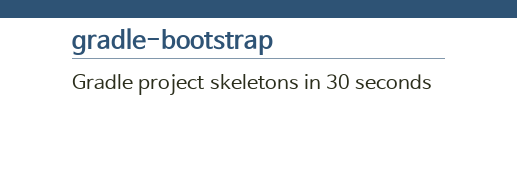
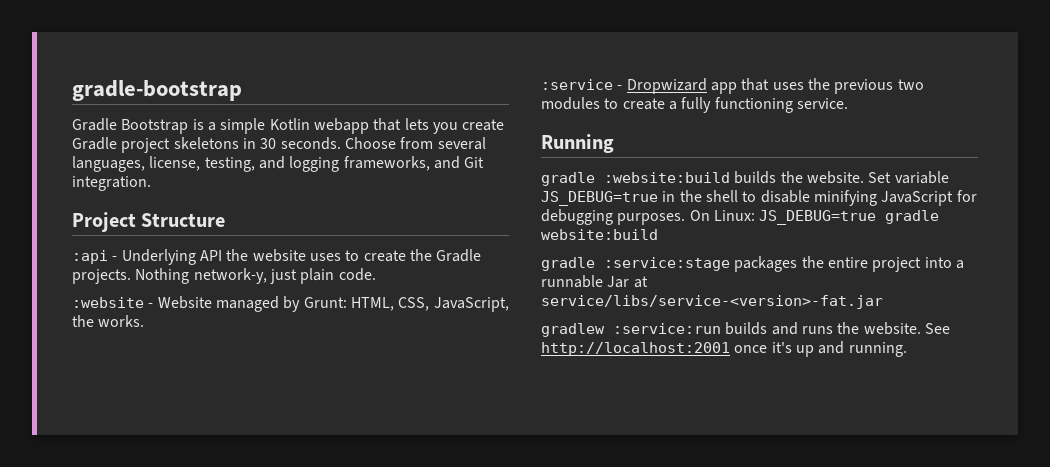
- Gradle project skeletons in 30 seconds
+ Gradle Bootstrap is a simple Kotlin webapp that lets you create Gradle project skeletons in 30 seconds. Choose from several languages, license, testing, and logging frameworks, and Git integration.
+ Project Structure
+ :api - Underlying API the website uses to create the Gradle projects. Nothing network-y, just plain code.
+ :website - Website managed by Grunt: HTML, CSS, JavaScript, the works.
+ :service - Dropwizard app that uses the previous two modules to create a fully functioning service.
+ Running
+ gradle :website:build builds the website. Set variable JS_DEBUG=true in the shell to disable minifying JavaScript for debugging purposes. On Linux: JS_DEBUG=true gradle website:build
+ gradle :service:stage packages the entire project into a runnable Jar at service/libs/service-<version>-fat.jar
+ gradlew :service:run builds and runs the website. See http://localhost:2001 once it's up and running.

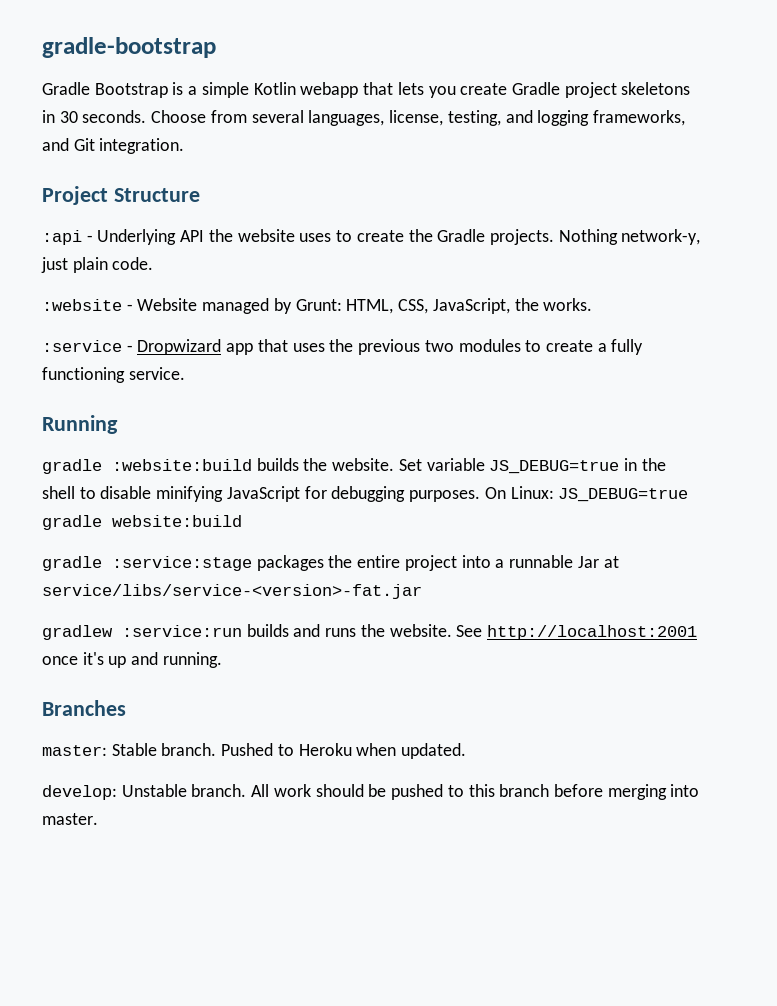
+ Branches
+ master: Stable branch. Pushed to Heroku when updated.
+ develop: Unstable branch. All work should be pushed to this branch before merging into master.

